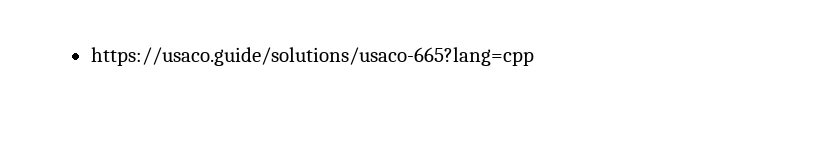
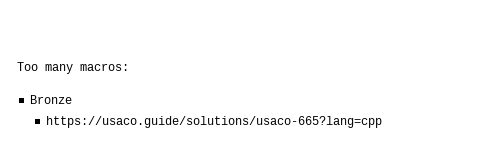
+ Too many macros:
+ Bronze

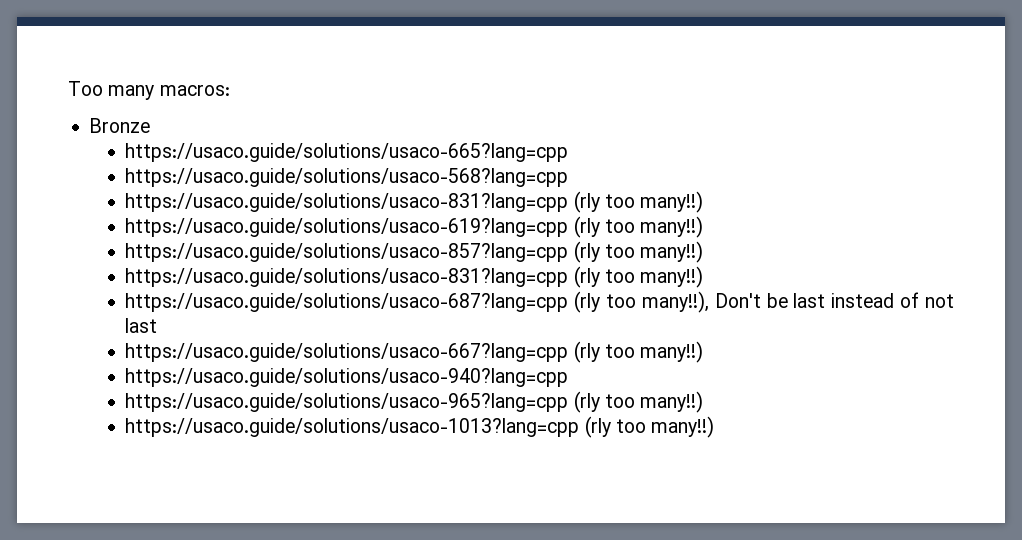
+ https://usaco.guide/solutions/usaco-568?lang=cpp
+ https://usaco.guide/solutions/usaco-831?lang=cpp (rly too many!!)
+ https://usaco.guide/solutions/usaco-619?lang=cpp (rly too many!!)
+ https://usaco.guide/solutions/usaco-857?lang=cpp (rly too many!!)
+ https://usaco.guide/solutions/usaco-831?lang=cpp (rly too many!!)
+ https://usaco.guide/solutions/usaco-687?lang=cpp (rly too many!!), Don't be last instead of not last
+ https://usaco.guide/solutions/usaco-667?lang=cpp (rly too many!!)
+ https://usaco.guide/solutions/usaco-940?lang=cpp
+ https://usaco.guide/solutions/usaco-965?lang=cpp (rly too many!!)
+ https://usaco.guide/solutions/usaco-1013?lang=cpp (rly too many!!)

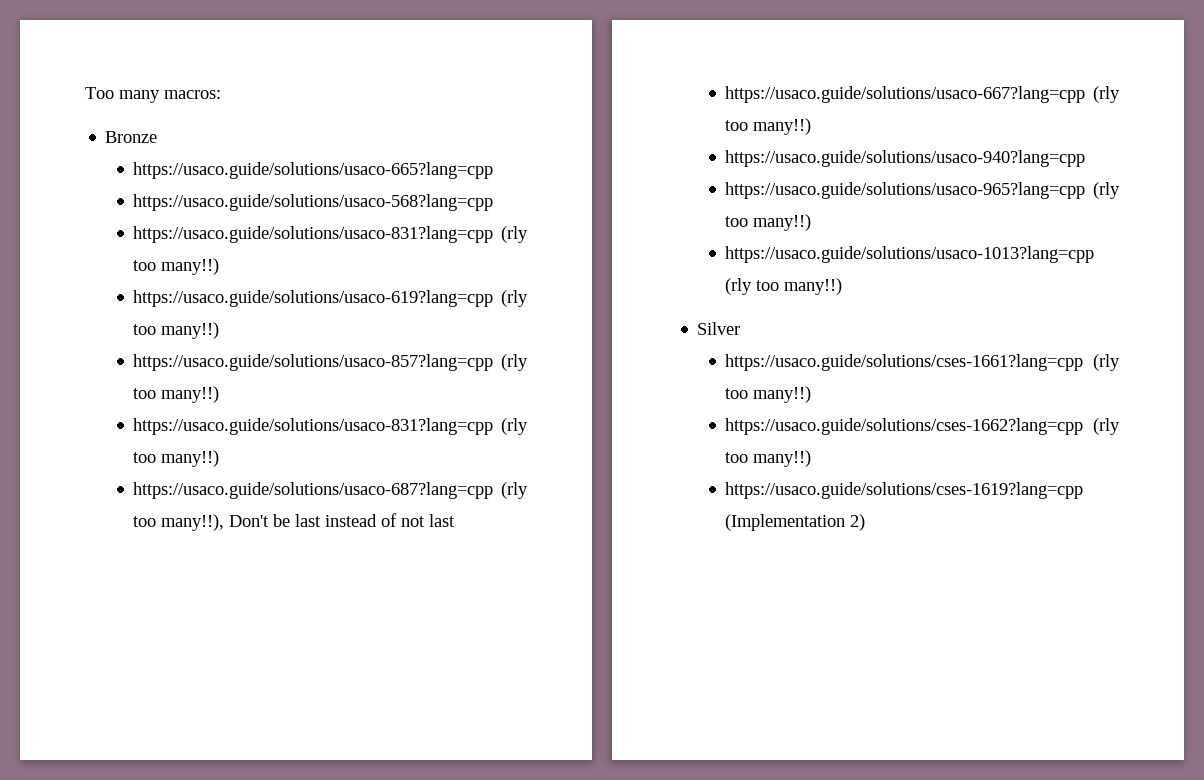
+ Silver
+ https://usaco.guide/solutions/cses-1661?lang=cpp (rly too many!!)
+ https://usaco.guide/solutions/cses-1662?lang=cpp (rly too many!!)
+ https://usaco.guide/solutions/cses-1619?lang=cpp (Implementation 2)

